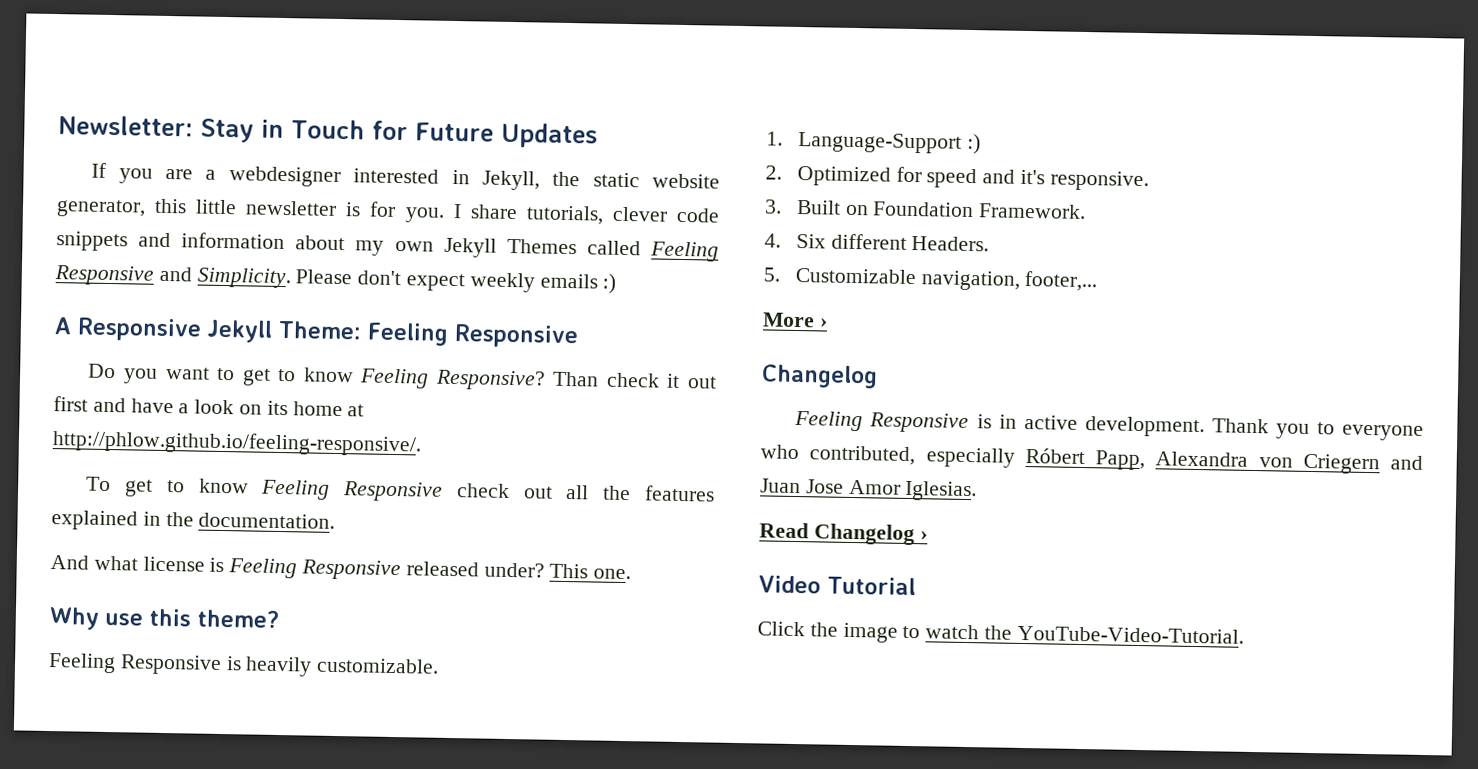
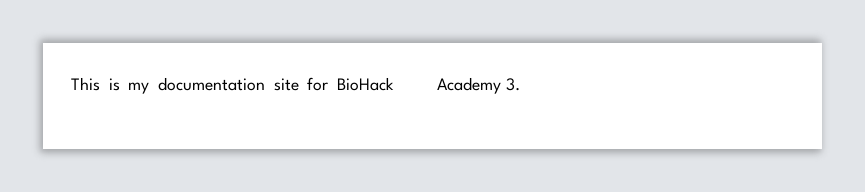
- Newsletter: Stay in Touch for Future Updates
- If you are a webdesigner interested in Jekyll, the static website generator, this little newsletter is for you. I share tutorials, clever code snippets and information about my own Jekyll Themes called Feeling Responsive and Simplicity. Please don't expect weekly emails :)
- A Responsive Jekyll Theme: Feeling Responsive
- Do you want to get to know Feeling Responsive? Than check it out first and have a look on its home at http://phlow.github.io/feeling-responsive/.
- To get to know Feeling Responsive check out all the features explained in the documentation.
- And what license is Feeling Responsive released under? This one.
- Why use this theme?
- Feeling Responsive is heavily customizable.
- 1. Language-Support :)
- 2. Optimized for speed and it's responsive.
- 3. Built on Foundation Framework.
- 4. Six different Headers.
- 5. Customizable navigation, footer,...
- More ›
- Changelog
- Feeling Responsive is in active development. Thank you to everyone who contributed, especially Róbert Papp, Alexandra von Criegern and Juan Jose Amor Iglesias.
- Read Changelog ›
- Video Tutorial
- Click the image to watch the YouTube-Video-Tutorial.
+ This is my documentation site for BioHack Academy 3.

